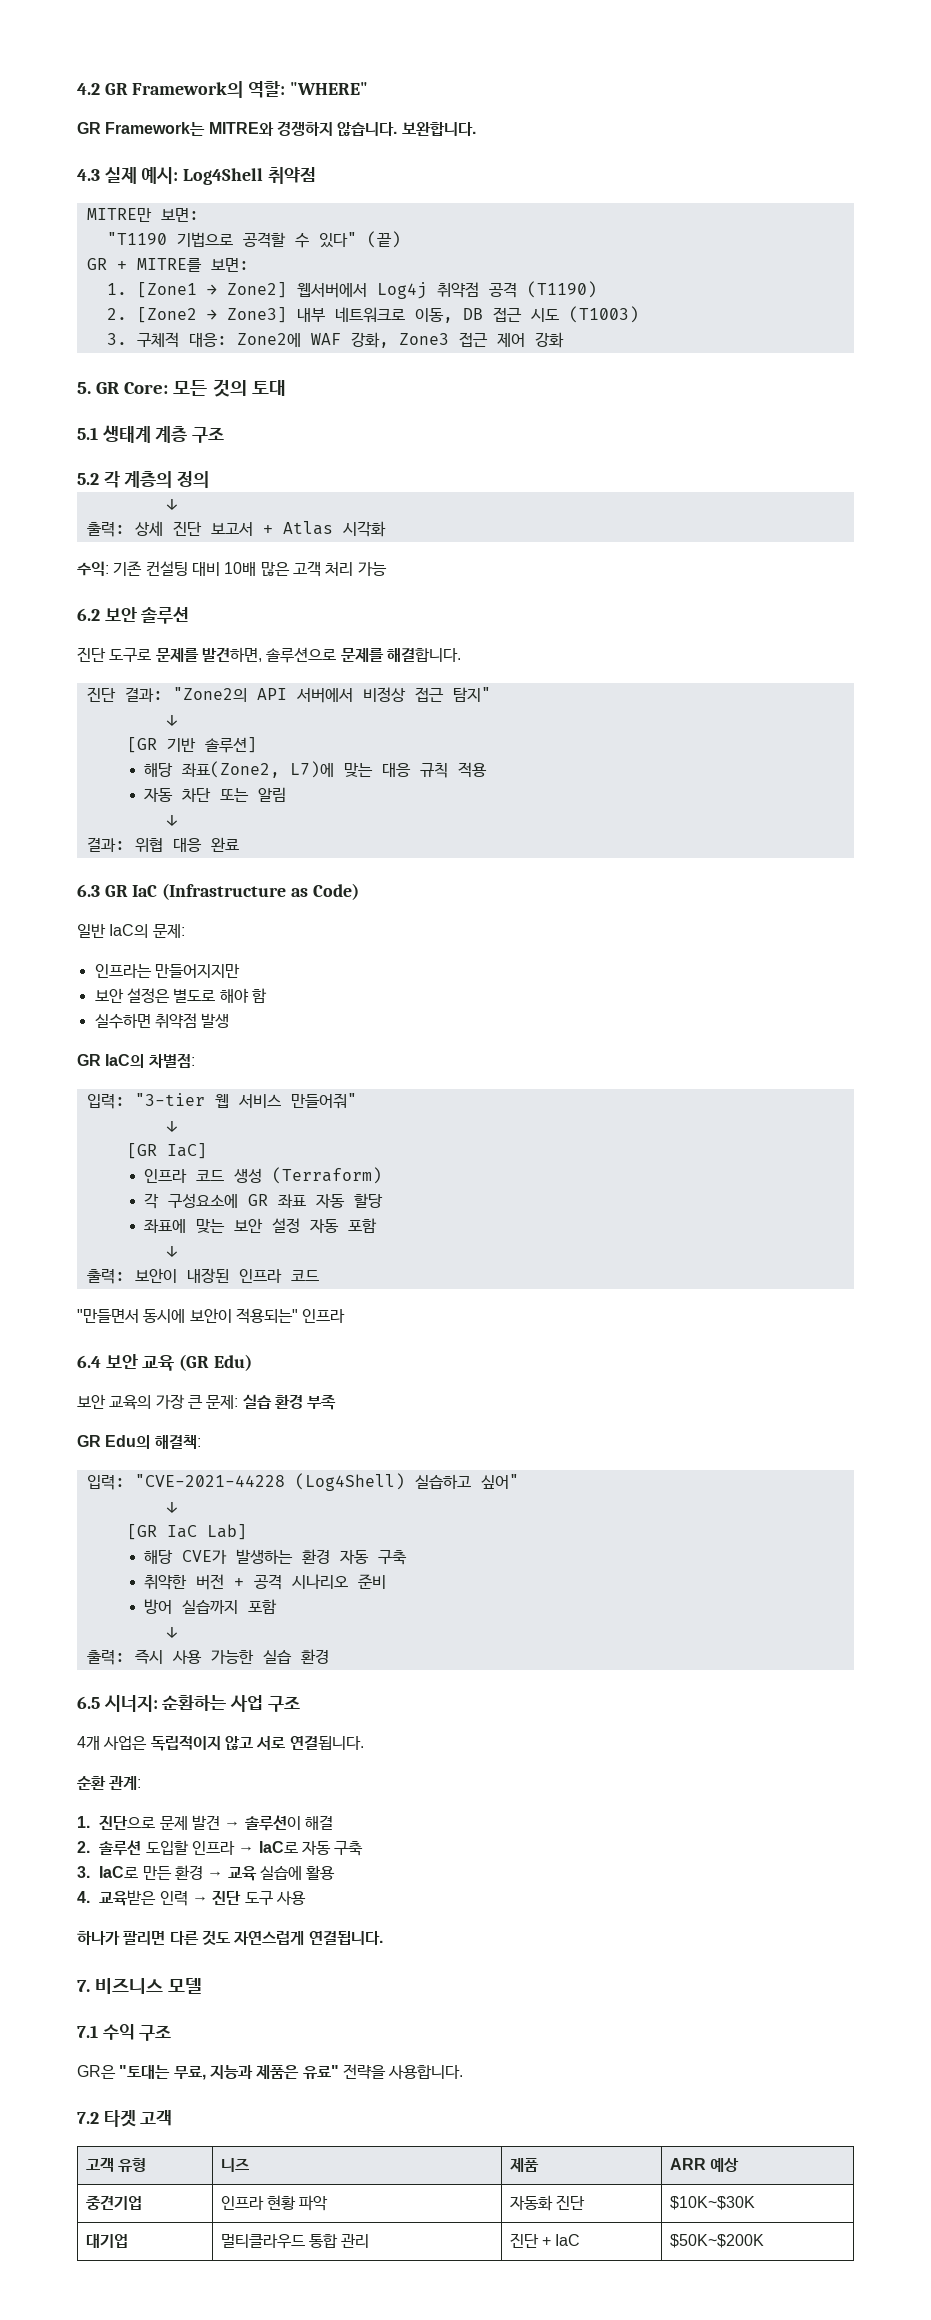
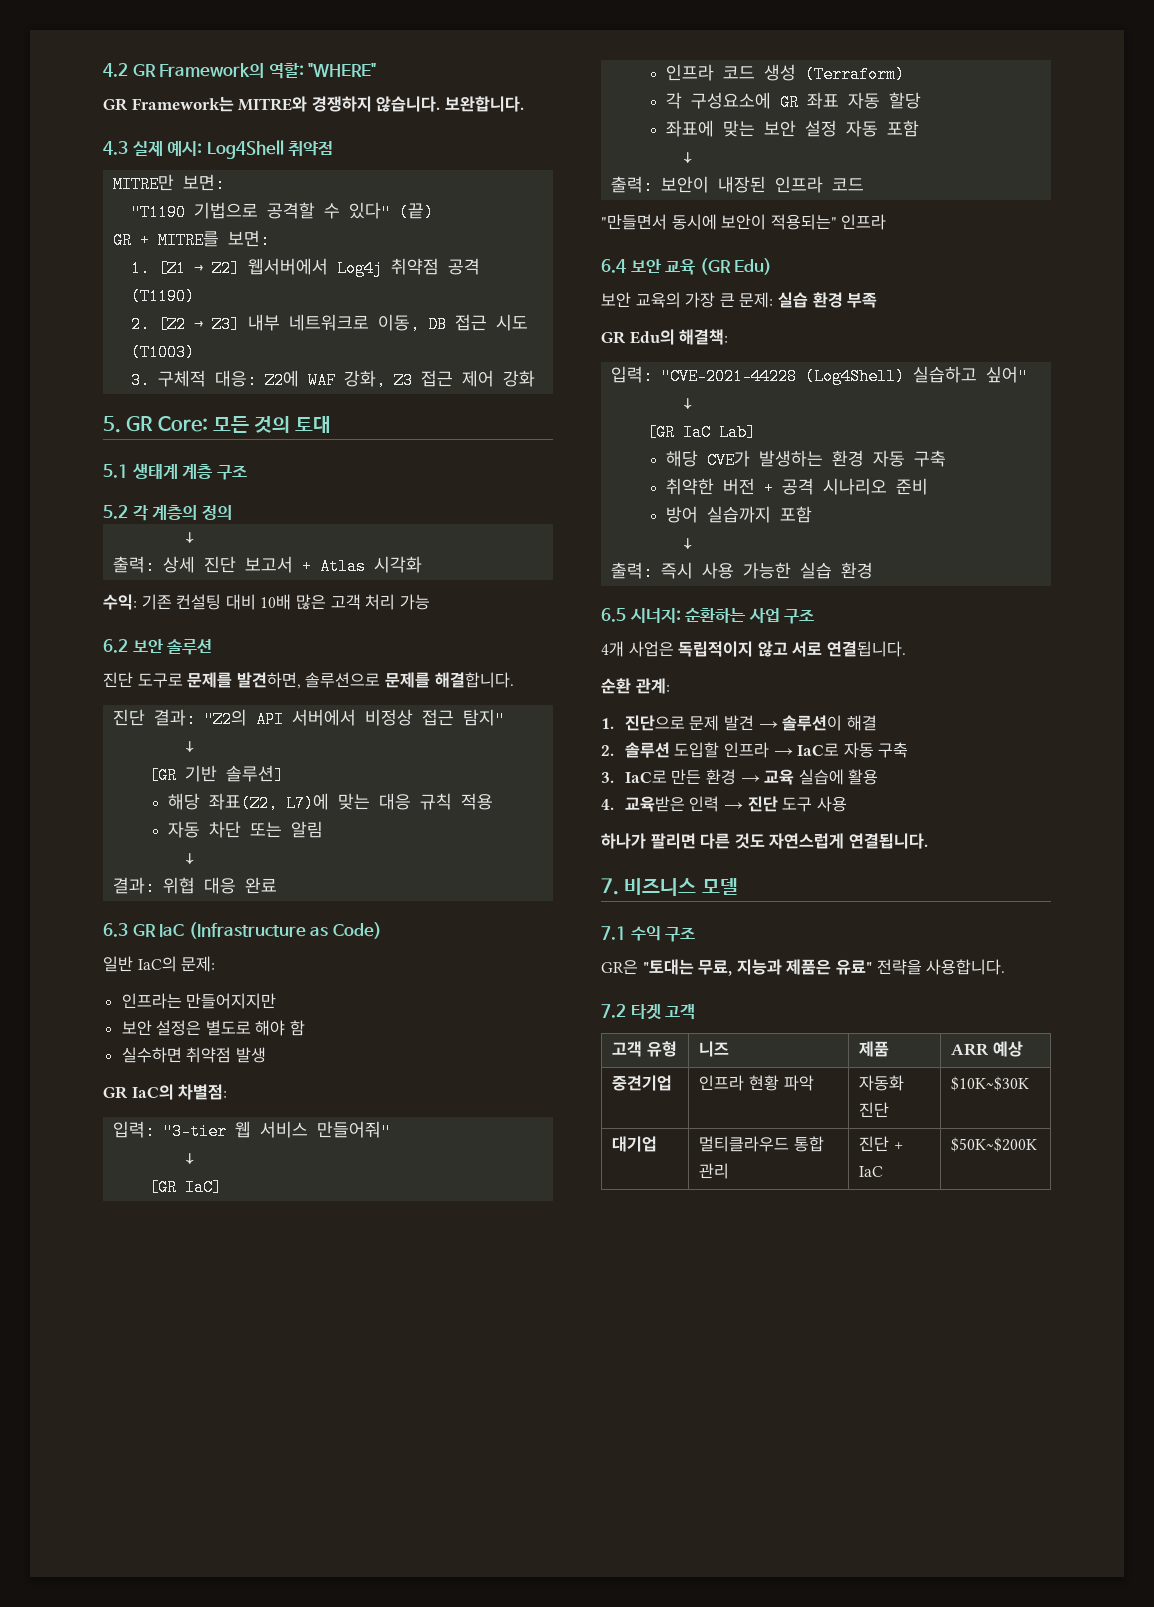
- 1. [Zone1 → Zone2] 웹서버에서 Log4j 취약점 공격 (T1190)
+ 1. [Z1 → Z2] 웹서버에서 Log4j 취약점 공격 (T1190)
- 2. [Zone2 → Zone3] 내부 네트워크로 이동, DB 접근 시도 (T1003)
+ 2. [Z2 → Z3] 내부 네트워크로 이동, DB 접근 시도 (T1003)
- 3. 구체적 대응: Zone2에 WAF 강화, Zone3 접근 제어 강화
+ 3. 구체적 대응: Z2에 WAF 강화, Z3 접근 제어 강화
- 진단 결과: "Zone2의 API 서버에서 비정상 접근 탐지"
+ 진단 결과: "Z2의 API 서버에서 비정상 접근 탐지"
- 해당 좌표(Zone2, L7)에 맞는 대응 규칙 적용
+ 해당 좌표(Z2, L7)에 맞는 대응 규칙 적용

